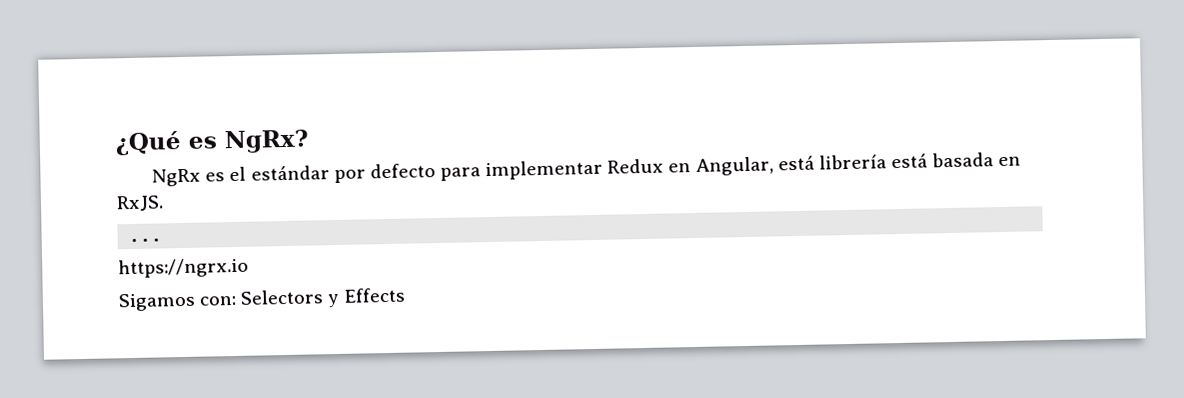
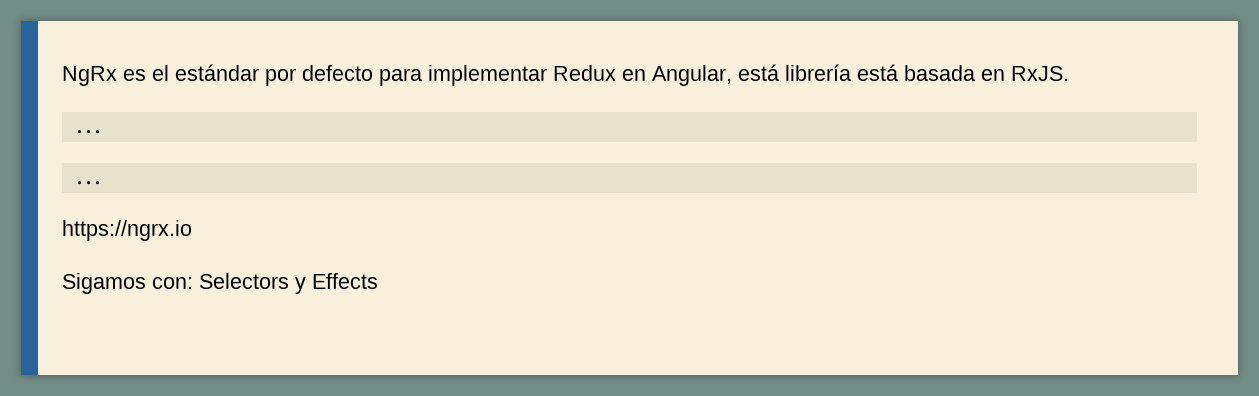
- ¿Qué es NgRx?
  NgRx es el estándar por defecto para implementar Redux en Angular, está librería está basada en RxJS.
+ ...

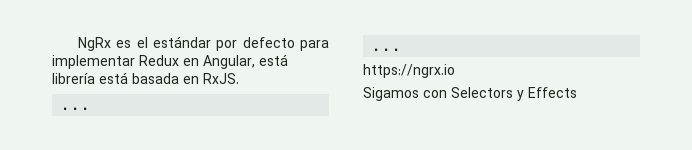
- Sigamos con: Selectors y Effects
+ Sigamos con Selectors y Effects

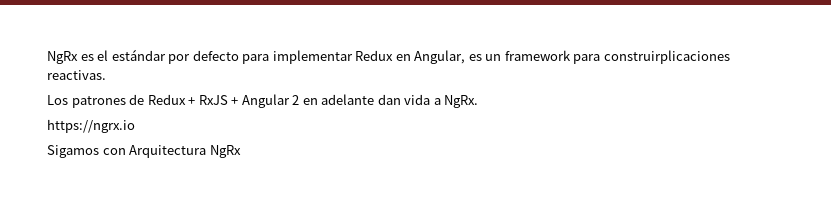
- NgRx es el estándar por defecto para implementar Redux en Angular, está librería está basada en RxJS.
- ...
- ...
+ NgRx es el estándar por defecto para implementar Redux en Angular, es un framework para construirplicaciones reactivas.
+ Los patrones de Redux + RxJS + Angular 2 en adelante dan vida a NgRx.
- Sigamos con Selectors y Effects
+ Sigamos con Arquitectura NgRx

